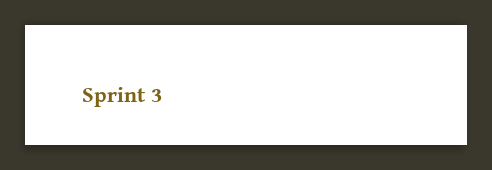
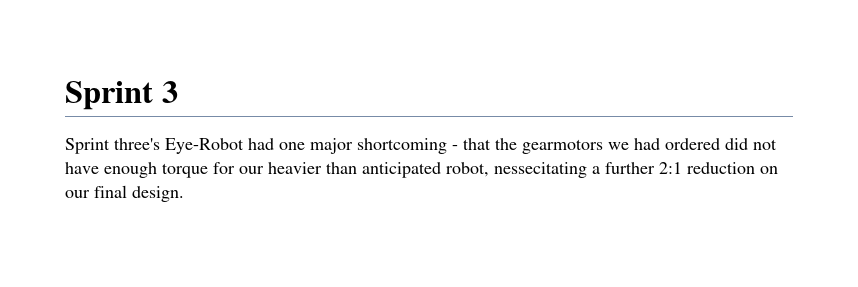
+ Sprint three's Eye-Robot had one major shortcoming - that the gearmotors we had ordered did not have enough torque for our heavier than anticipated robot, nessecitating a further 2:1 reduction on our final design.

